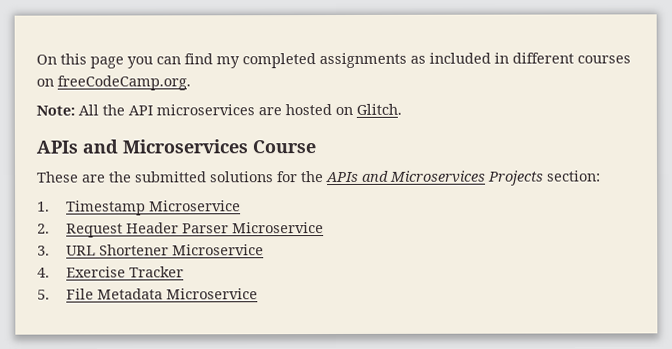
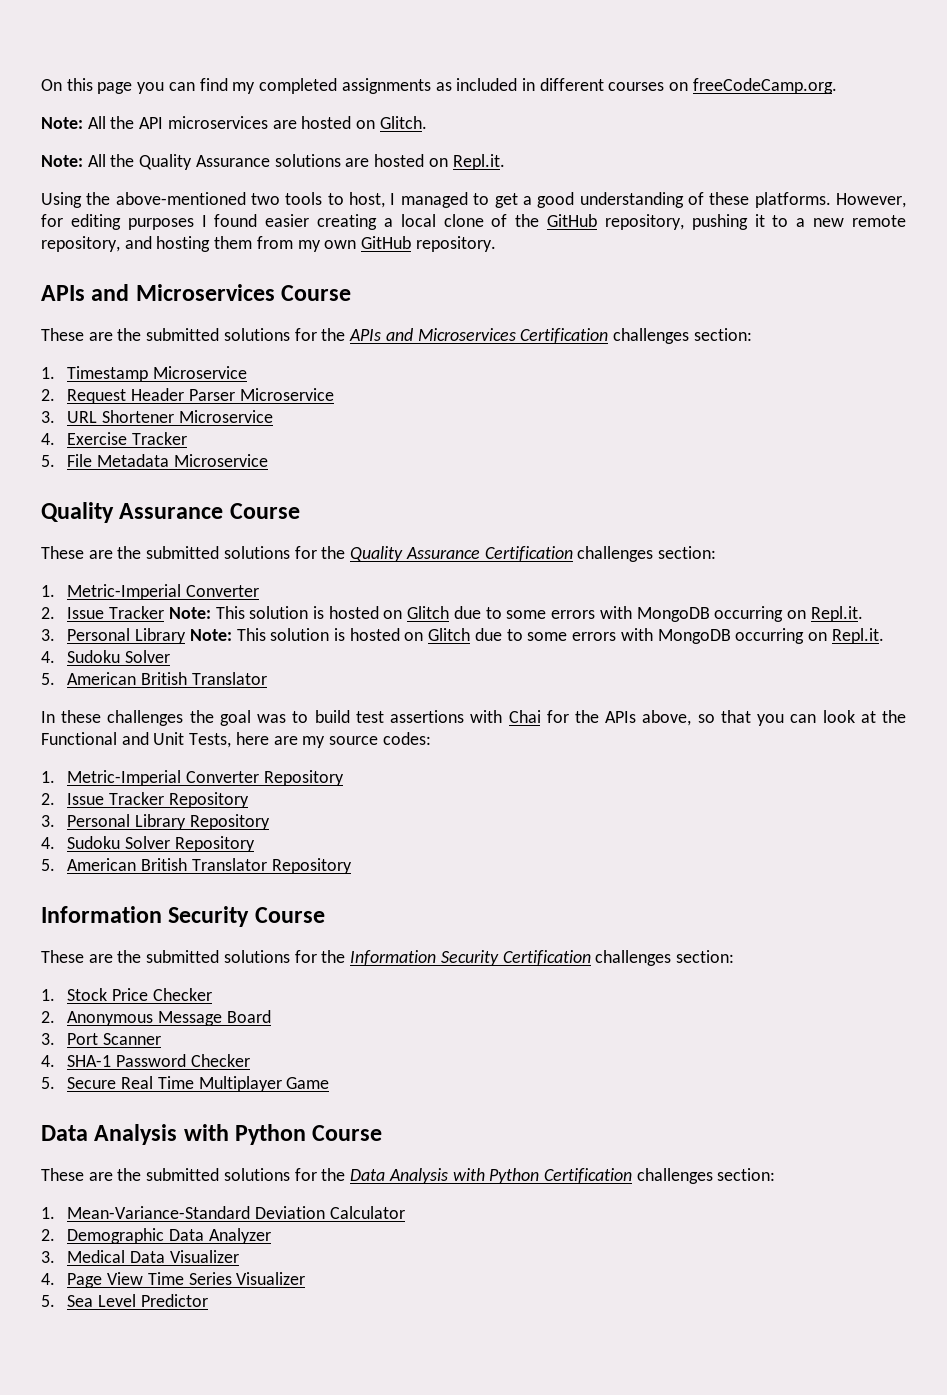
+ Note: All the Quality Assurance solutions are hosted on Repl.it.
+ Using the above-mentioned two tools to host, I managed to get a good understanding of these platforms. However, for editing purposes I found easier creating a local clone of the GitHub repository, pushing it to a new remote repository, and hosting them from my own GitHub repository.
- These are the submitted solutions for the APIs and Microservices Projects section:
+ These are the submitted solutions for the APIs and Microservices Certification challenges section:
+ Quality Assurance Course
+ These are the submitted solutions for the Quality Assurance Certification challenges section:
+ 1. Metric-Imperial Converter
+ 2. Issue Tracker Note: This solution is hosted on Glitch due to some errors with MongoDB occurring on Repl.it.
+ 3. Personal Library Note: This solution is hosted on Glitch due to some errors with MongoDB occurring on Repl.it.
+ 4. Sudoku Solver
+ 5. American British Translator
+ In these challenges the goal was to build test assertions with Chai for the APIs above, so that you can look at the Functional and Unit Tests, here are my source codes:
+ 1. Metric-Imperial Converter Repository
+ 2. Issue Tracker Repository
+ 3. Personal Library Repository
+ 4. Sudoku Solver Repository
+ 5. American British Translator Repository
+ Information Security Course
+ These are the submitted solutions for the Information Security Certification challenges section:
+ 1. Stock Price Checker
+ 2. Anonymous Message Board
+ 3. Port Scanner
+ 4. SHA-1 Password Checker
+ 5. Secure Real Time Multiplayer Game
+ Data Analysis with Python Course
+ These are the submitted solutions for the Data Analysis with Python Certification challenges section:
+ 1. Mean-Variance-Standard Deviation Calculator
+ 2. Demographic Data Analyzer
+ 3. Medical Data Visualizer
+ 4. Page View Time Series Visualizer
+ 5. Sea Level Predictor

